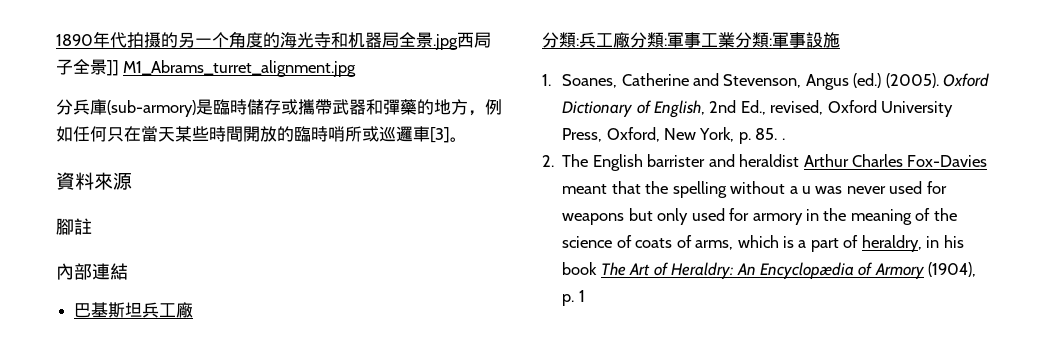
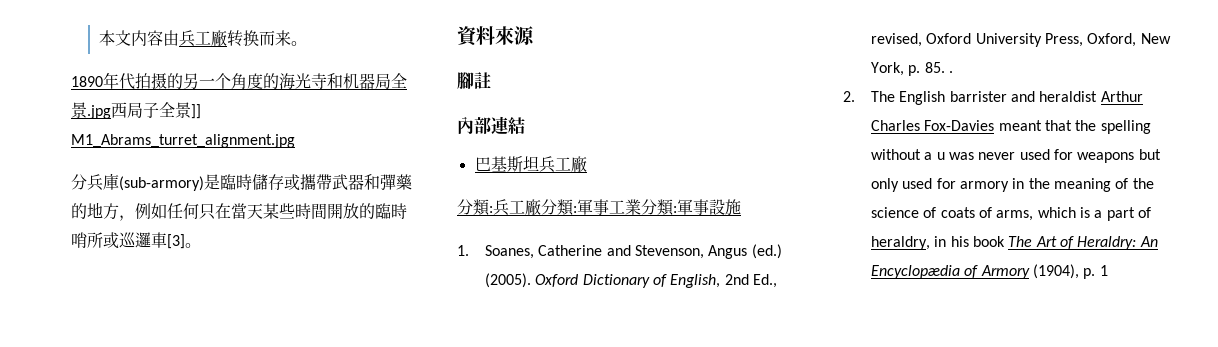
+ 本文内容由兵工廠转换而来。

